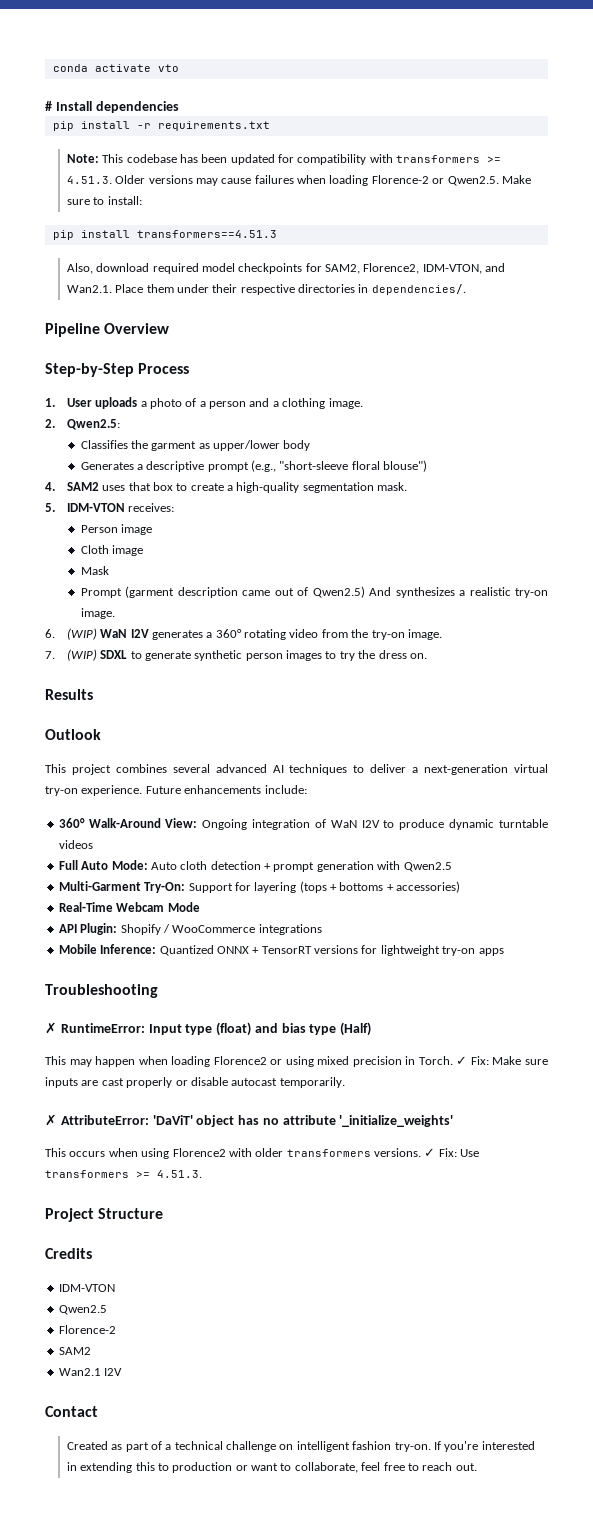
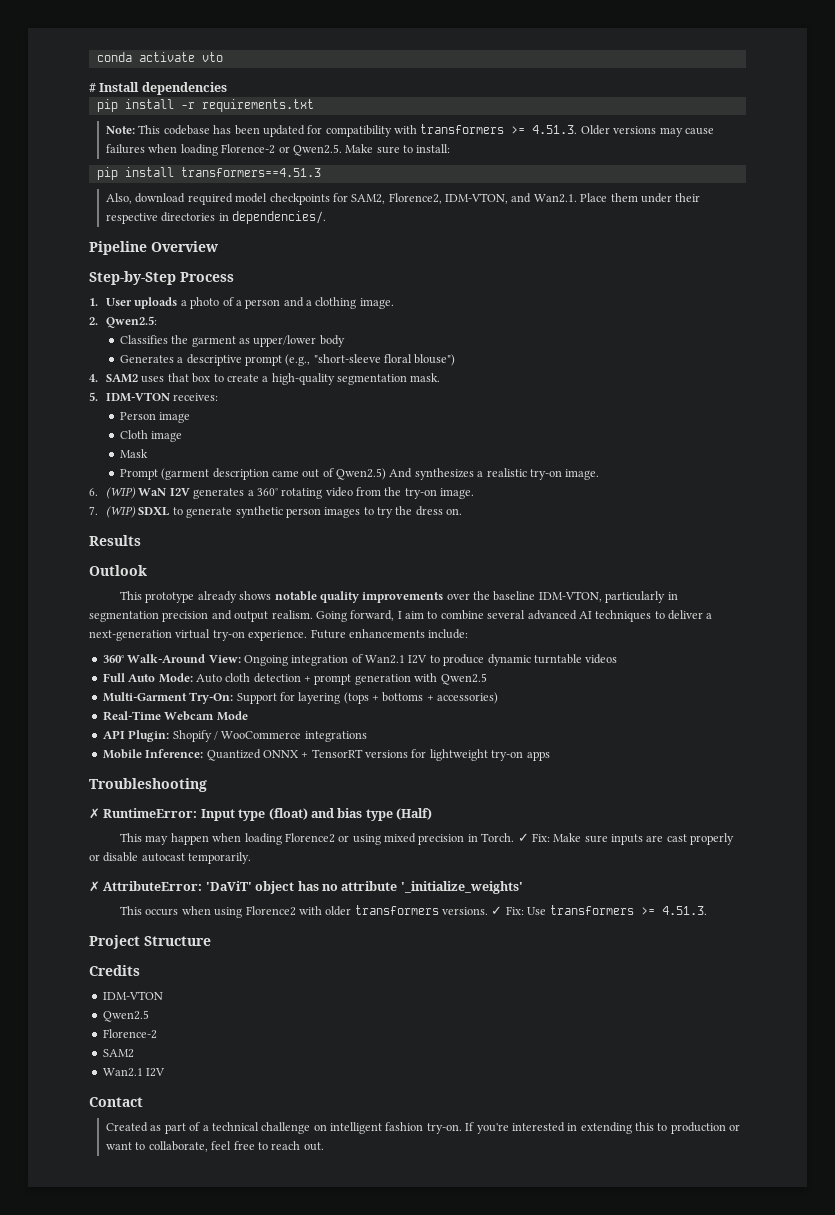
- This project combines several advanced AI techniques to deliver a next-generation virtual try-on experience.
+ This prototype already shows notable quality improvements over the baseline IDM-VTON, particularly in segmentation precision and output realism. Going forward, I aim to combine several advanced AI techniques to deliver a next-generation virtual try-on experience.
- 360° Walk-Around View: Ongoing integration of WaN I2V to produce dynamic turntable videos
+ 360° Walk-Around View: Ongoing integration of Wan2.1 I2V to produce dynamic turntable videos

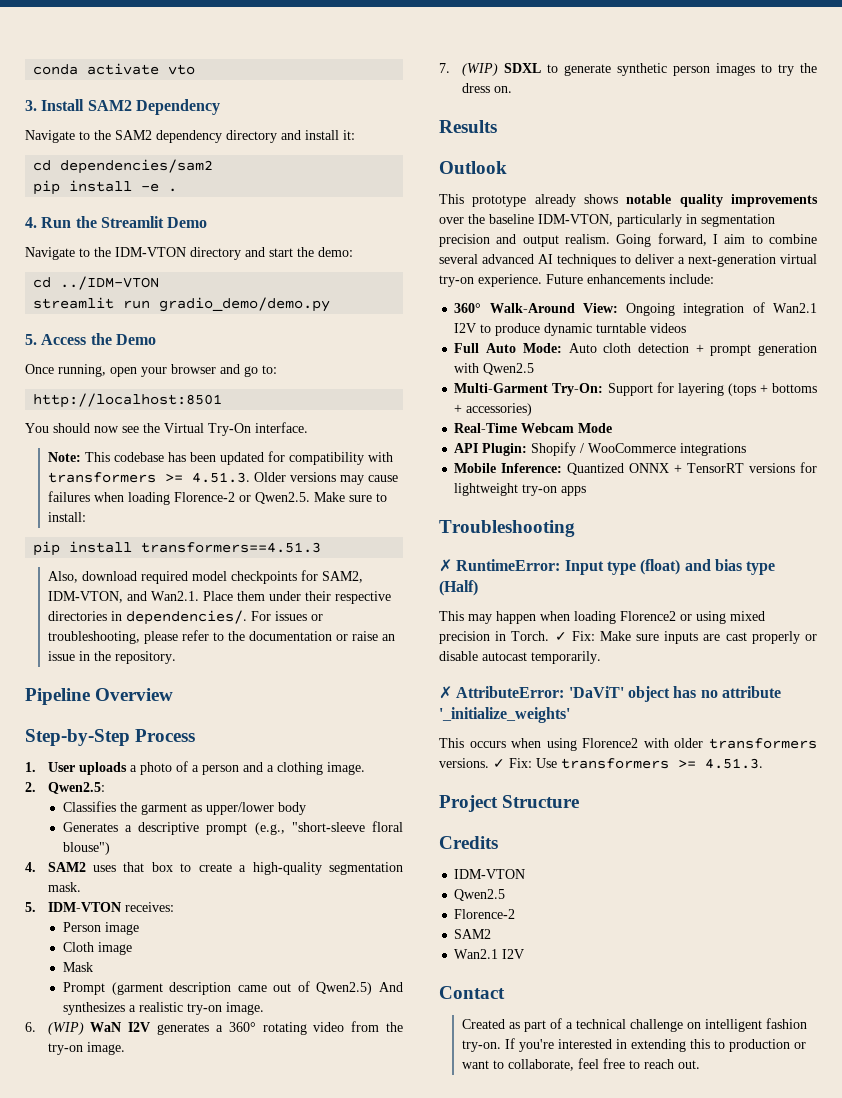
- # Install dependencies
- pip install -r requirements.txt
+ 3. Install SAM2 Dependency
+ Navigate to the SAM2 dependency directory and install it:
+ cd dependencies/sam2
+ pip install -e .
+ 4. Run the Streamlit Demo
+ Navigate to the IDM-VTON directory and start the demo:
+ cd ../IDM-VTON
+ streamlit run gradio_demo/demo.py
+ 5. Access the Demo
+ Once running, open your browser and go to:
+ http://localhost:8501
+ You should now see the Virtual Try-On interface.
- Also, download required model checkpoints for SAM2, Florence2, IDM-VTON, and Wan2.1. Place them under their respective directories in dependencies/.
+ Also, download required model checkpoints for SAM2, IDM-VTON, and Wan2.1. Place them under their respective directories in dependencies/. For issues or troubleshooting, please refer to the documentation or raise an issue in the repository.

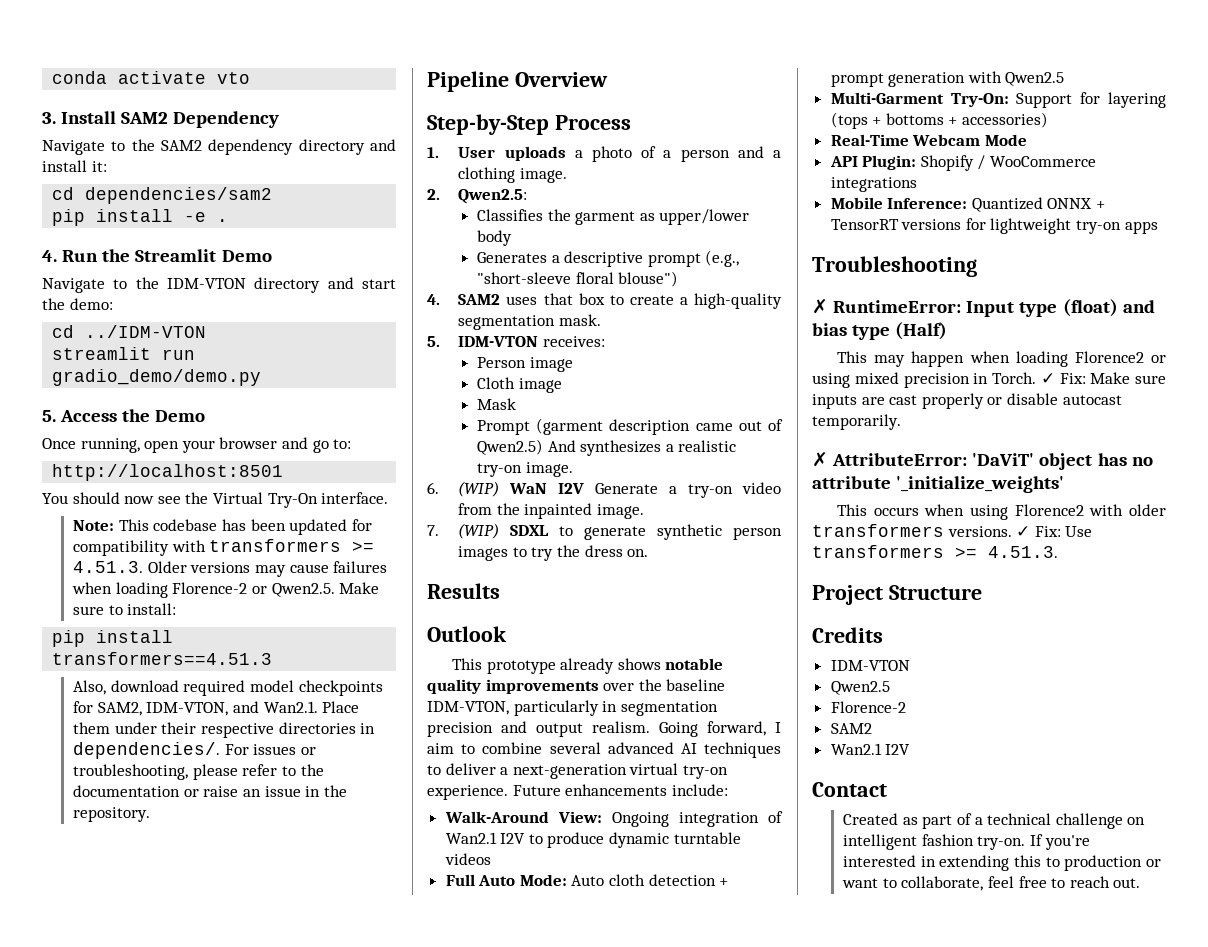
- 6. (WIP) WaN I2V generates a 360° rotating video from the try-on image.
+ 6. (WIP) WaN I2V Generate a try-on video from the inpainted image.
- 360° Walk-Around View: Ongoing integration of Wan2.1 I2V to produce dynamic turntable videos
+ Walk-Around View: Ongoing integration of Wan2.1 I2V to produce dynamic turntable videos

